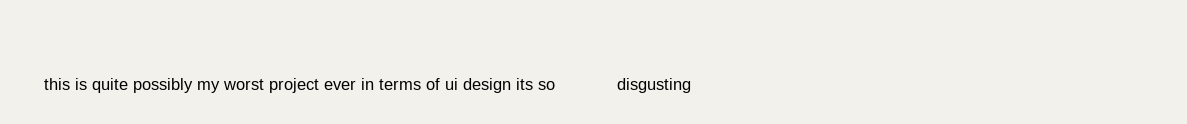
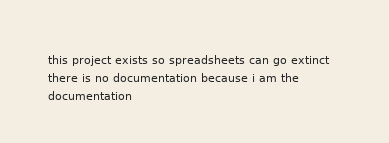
- this is quite possibly my worst project ever in terms of ui design its so disgusting
+ this project exists so spreadsheets can go extinct there is no documentation because i am the documentation

